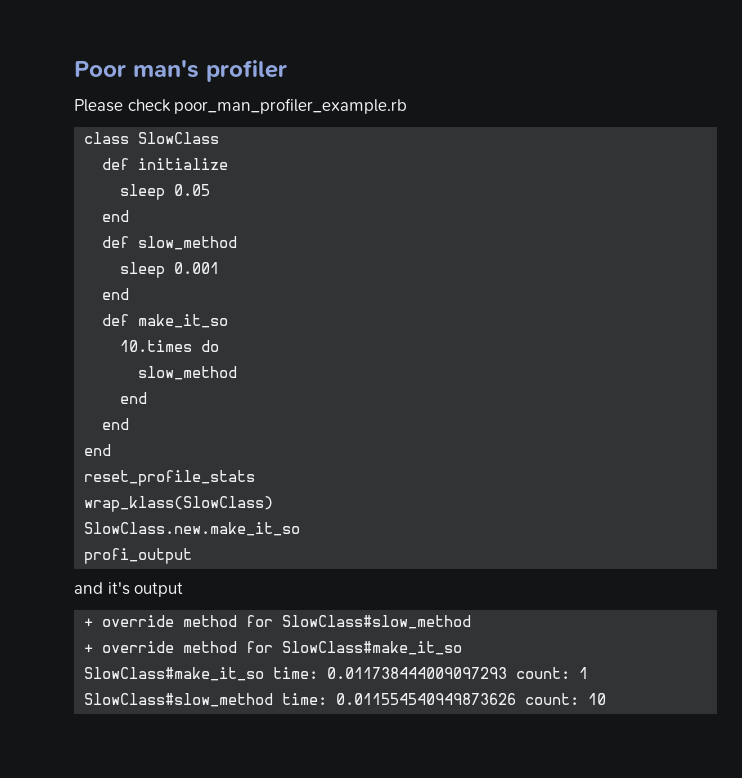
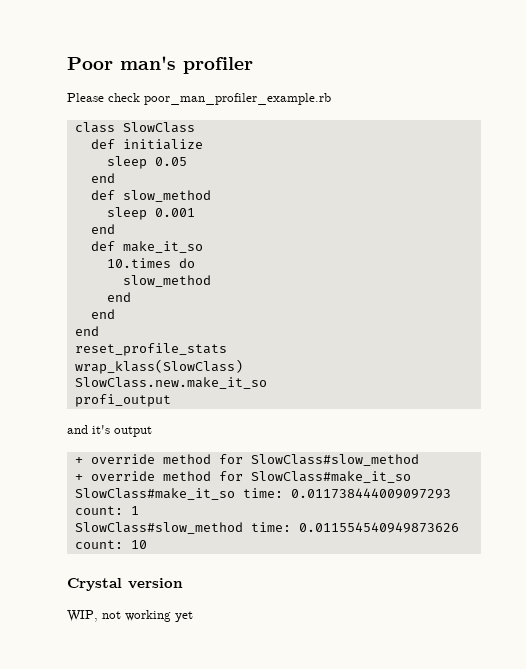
+ Crystal version
+ WIP, not working yet

